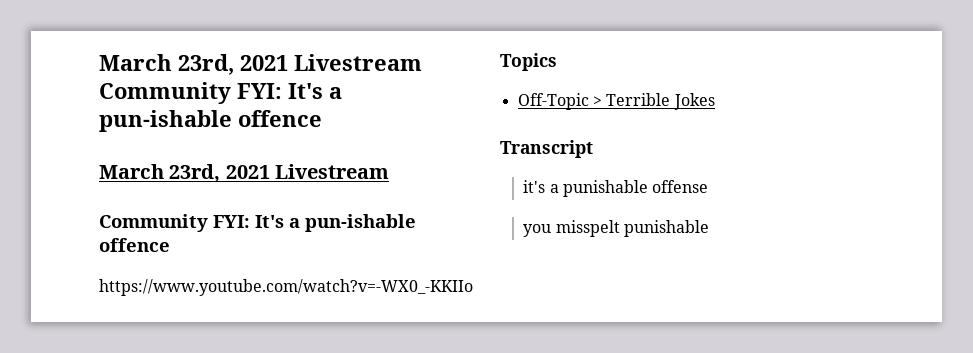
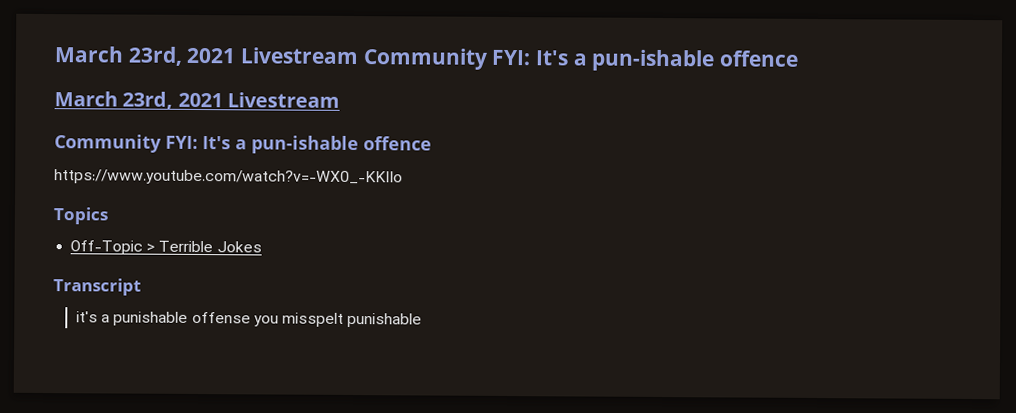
- it's a punishable offense
- you misspelt punishable
+ it's a punishable offense you misspelt punishable

